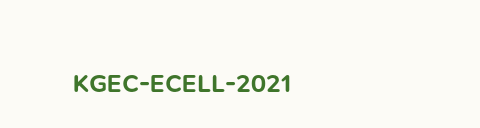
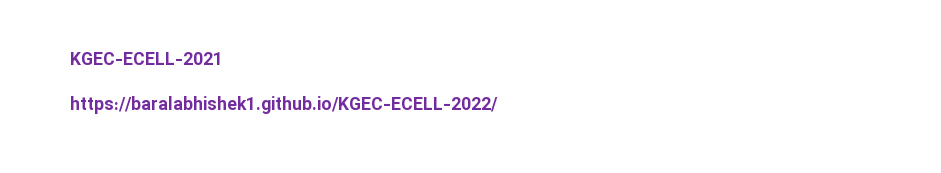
+ https://baralabhishek1.github.io/KGEC-ECELL-2022/

